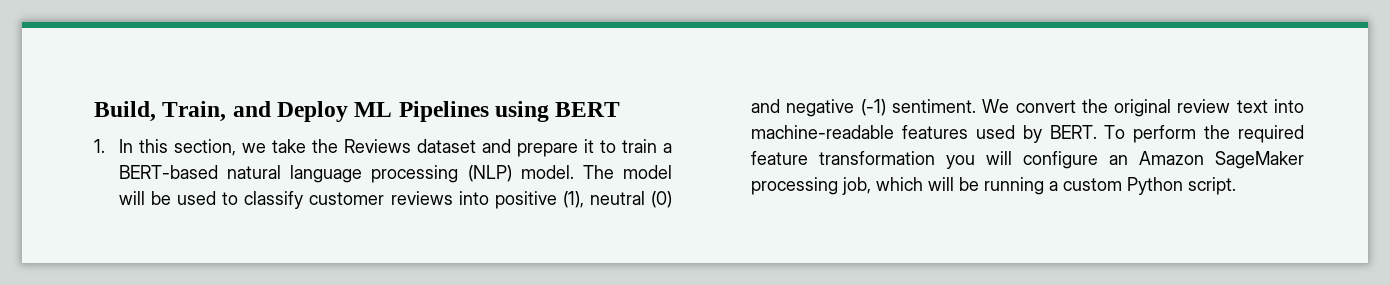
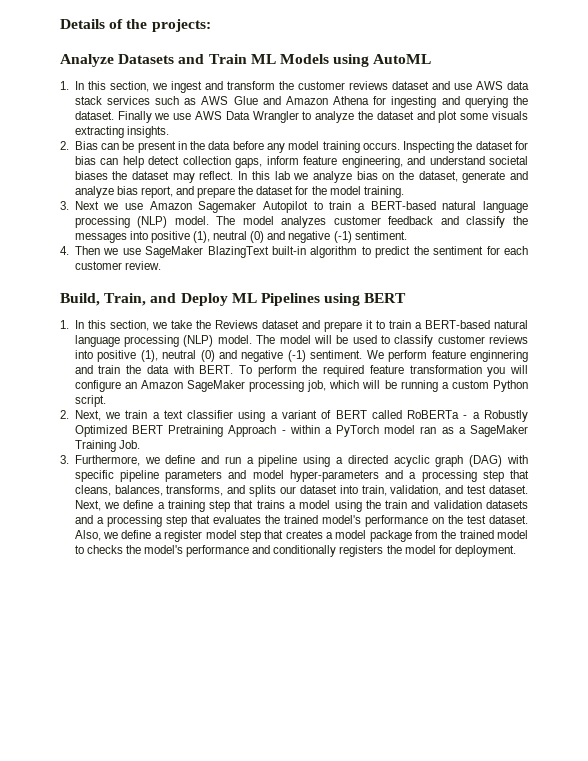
+ Details of the projects:
+ Analyze Datasets and Train ML Models using AutoML
+ 1. In this section, we ingest and transform the customer reviews dataset and use AWS data stack services such as AWS Glue and Amazon Athena for ingesting and querying the dataset. Finally we use AWS Data Wrangler to analyze the dataset and plot some visuals extracting insights.
+ 2. Bias can be present in the data before any model training occurs. Inspecting the dataset for bias can help detect collection gaps, inform feature engineering, and understand societal biases the dataset may reflect. In this lab we analyze bias on the dataset, generate and analyze bias report, and prepare the dataset for the model training.
+ 3. Next we use Amazon Sagemaker Autopilot to train a BERT-based natural language processing (NLP) model. The model analyzes customer feedback and classify the messages into positive (1), neutral (0) and negative (-1) sentiment.
+ 4. Then we use SageMaker BlazingText built-in algorithm to predict the sentiment for each customer review.
- We convert the original review text into machine-readable features used by BERT.
+ We perform feature enginnering and train the data with BERT.
+ 2. Next, we train a text classifier using a variant of BERT called RoBERTa - a Robustly Optimized BERT Pretraining Approach - within a PyTorch model ran as a SageMaker Training Job.
+ 3. Furthermore, we define and run a pipeline using a directed acyclic graph (DAG) with specific pipeline parameters and model hyper-parameters and a processing step that cleans, balances, transforms, and splits our dataset into train, validation, and test dataset. Next, we define a training step that trains a model using the train and validation datasets and a processing step that evaluates the trained model's performance on the test dataset. Also, we define a register model step that creates a model package from the trained model to checks the model's performance and conditionally registers the model for deployment.

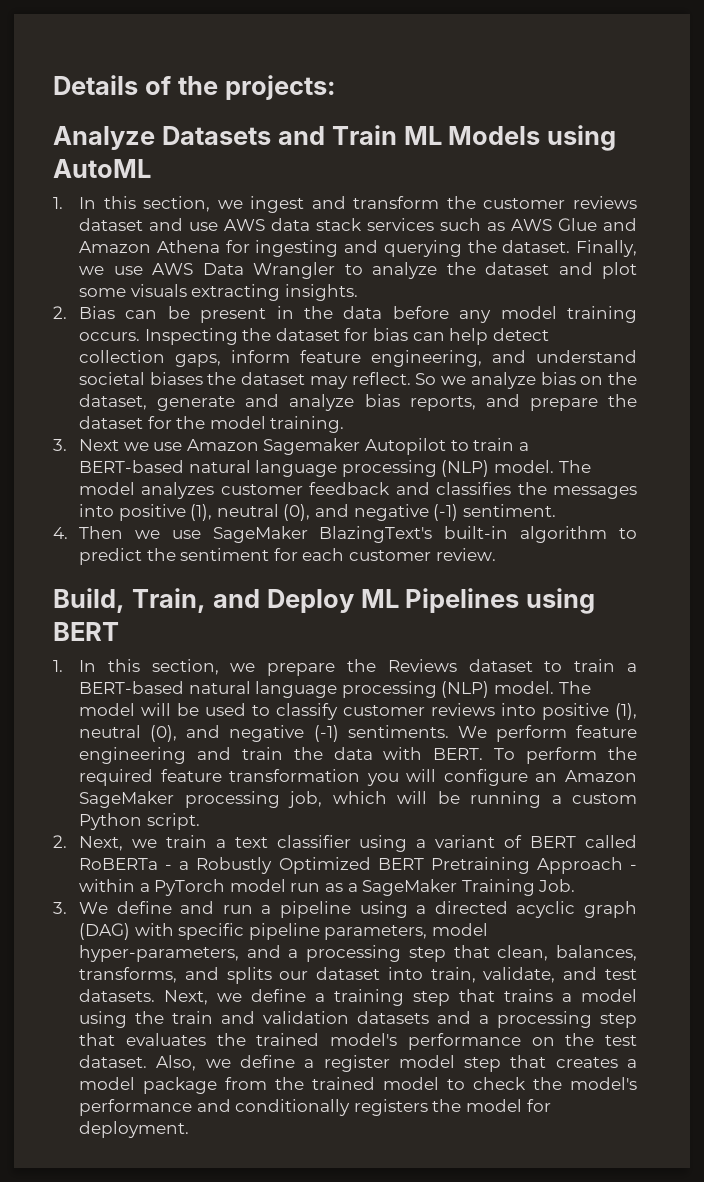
- Finally we use AWS Data Wrangler to analyze the dataset and plot some visuals extracting insights.
+ Finally, we use AWS Data Wrangler to analyze the dataset and plot some visuals extracting insights.
- In this lab we analyze bias on the dataset, generate and analyze bias report, and prepare the dataset for the model training.
+ So we analyze bias on the dataset, generate and analyze bias reports, and prepare the dataset for the model training.
- The model analyzes customer feedback and classify the messages into positive (1), neutral (0) and negative (-1) sentiment.
+ The model analyzes customer feedback and classifies the messages into positive (1), neutral (0), and negative (-1) sentiment.
- 4. Then we use SageMaker BlazingText built-in algorithm to predict the sentiment for each customer review.
+ 4. Then we use SageMaker BlazingText's built-in algorithm to predict the sentiment for each customer review.
- 1. In this section, we take the Reviews dataset and prepare it to train a BERT-based natural language processing (NLP) model.
+ 1. In this section, we prepare the Reviews dataset to train a BERT-based natural language processing (NLP) model.
- The model will be used to classify customer reviews into positive (1), neutral (0) and negative (-1) sentiment.
+ The model will be used to classify customer reviews into positive (1), neutral (0), and negative (-1) sentiments.
- We perform feature enginnering and train the data with BERT.
+ We perform feature engineering and train the data with BERT.
- 2. Next, we train a text classifier using a variant of BERT called RoBERTa - a Robustly Optimized BERT Pretraining Approach - within a PyTorch model ran as a SageMaker Training Job.
+ 2. Next, we train a text classifier using a variant of BERT called RoBERTa - a Robustly Optimized BERT Pretraining Approach - within a PyTorch model run as a SageMaker Training Job.
- 3. Furthermore, we define and run a pipeline using a directed acyclic graph (DAG) with specific pipeline parameters and model hyper-parameters and a processing step that cleans, balances, transforms, and splits our dataset into train, validation, and test dataset.
+ 3. We define and run a pipeline using a directed acyclic graph (DAG) with specific pipeline parameters, model hyper-parameters, and a processing step that clean, balances, transforms, and splits our dataset into train, validate, and test datasets.
- Also, we define a register model step that creates a model package from the trained model to checks the model's performance and conditionally registers the model for deployment.
+ Also, we define a register model step that creates a model package from the trained model to check the model's performance and conditionally registers the model for deployment.

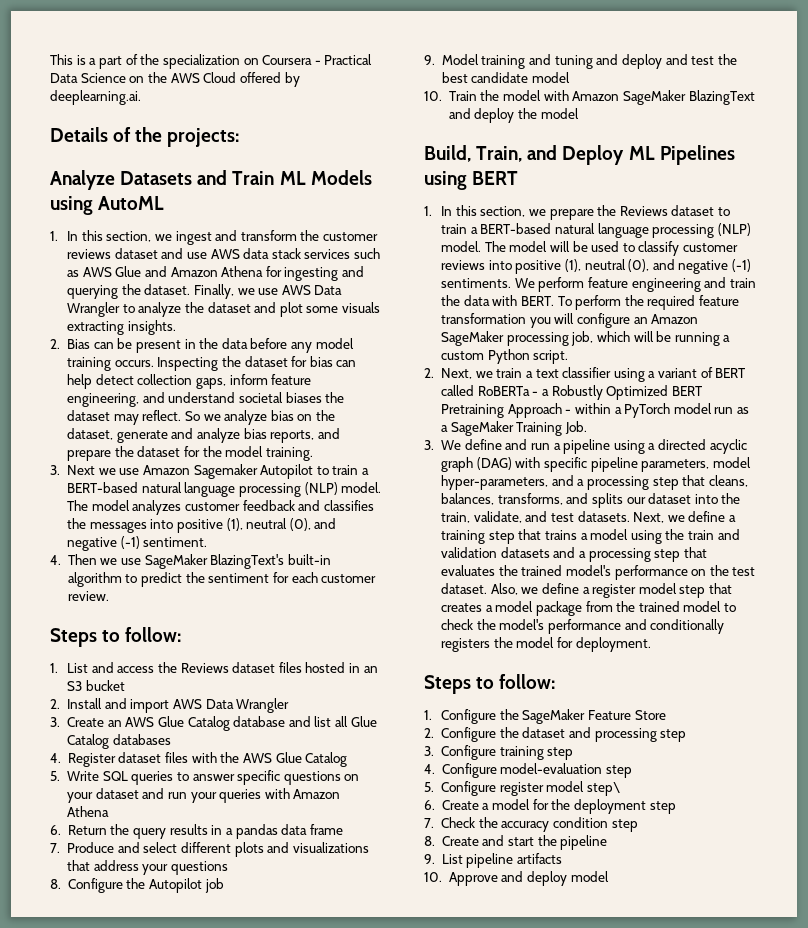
+ This is a part of the specialization on Coursera - Practical Data Science on the AWS Cloud offered by deeplearning.ai.
  4. Then we use SageMaker BlazingText's built-in algorithm to predict the sentiment for each customer review.
+ Steps to follow:
+ 1. List and access the Reviews dataset files hosted in an S3 bucket
+ 2. Install and import AWS Data Wrangler
+ 3. Create an AWS Glue Catalog database and list all Glue Catalog databases
+ 4. Register dataset files with the AWS Glue Catalog
+ 5. Write SQL queries to answer specific questions on your dataset and run your queries with Amazon Athena
+ 6. Return the query results in a pandas data frame
+ 7. Produce and select different plots and visualizations that address your questions
+ 8. Configure the Autopilot job
+ 9. Model training and tuning and deploy and test the best candidate model
+ 10. Train the model with Amazon SageMaker BlazingText and deploy the model
- 3. We define and run a pipeline using a directed acyclic graph (DAG) with specific pipeline parameters, model hyper-parameters, and a processing step that clean, balances, transforms, and splits our dataset into train, validate, and test datasets.
+ 3. We define and run a pipeline using a directed acyclic graph (DAG) with specific pipeline parameters, model hyper-parameters, and a processing step that cleans, balances, transforms, and splits our dataset into the train, validate, and test datasets.
  Also, we define a register model step that creates a model package from the trained model to check the model's performance and conditionally registers the model for deployment.
+ Steps to follow:
+ 1. Configure the SageMaker Feature Store
+ 2. Configure the dataset and processing step
+ 3. Configure training step
+ 4. Configure model-evaluation step
+ 5. Configure register model step\
+ 6. Create a model for the deployment step
+ 7. Check the accuracy condition step
+ 8. Create and start the pipeline
+ 9. List pipeline artifacts
+ 10. Approve and deploy model

